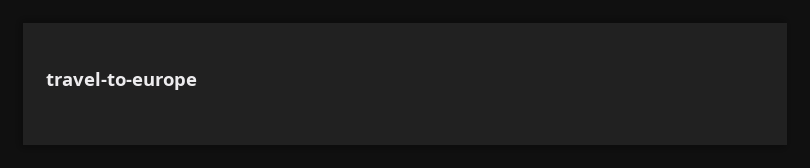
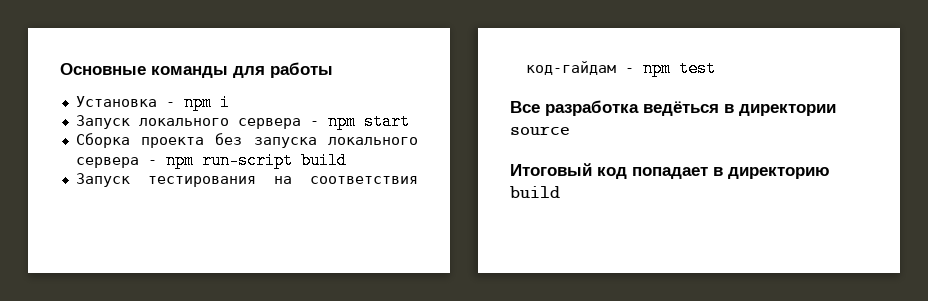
- travel-to-europe
+ Основные команды для работы
+ Установка - npm i
+ Запуск локального сервера - npm start
+ Сборка проекта без запуска локального сервера - npm run-script build
+ Запуск тестирования на соответствия код-гайдам - npm test
+ Все разработка ведёться в директории source
+ Итоговый код попадает в директорию build

